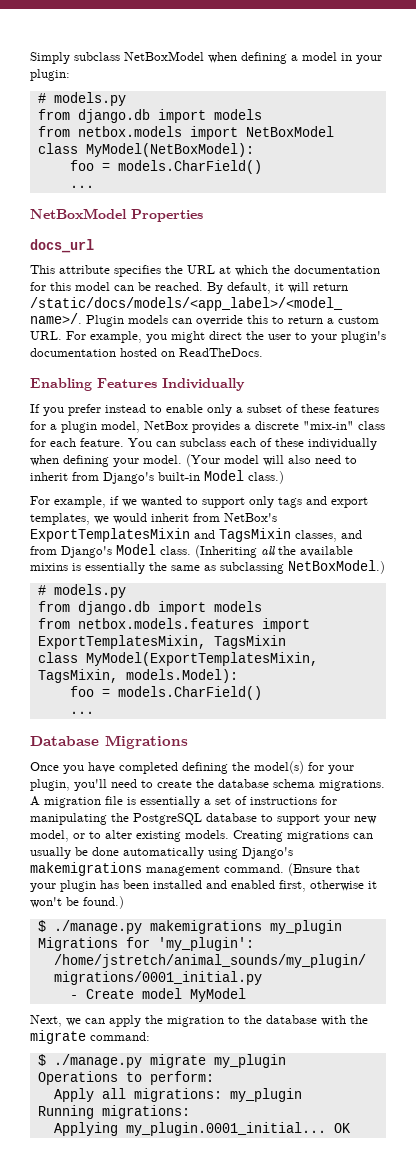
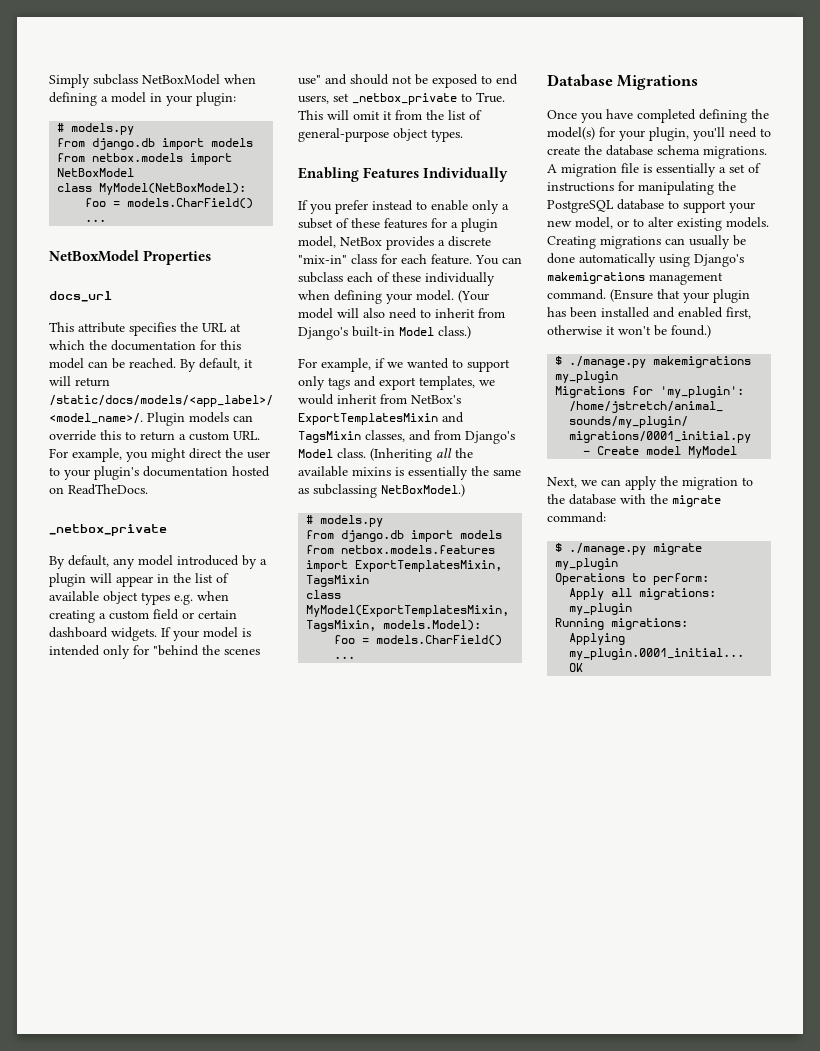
  Plugin models can override this to return a custom URL. For example, you might direct the user to your plugin's documentation hosted on ReadTheDocs.
+ _netbox_private
+ By default, any model introduced by a plugin will appear in the list of available object types e.g. when creating a custom field or certain dashboard widgets. If your model is intended only for "behind the scenes use" and should not be exposed to end users, set _netbox_private to True. This will omit it from the list of general-purpose object types.

